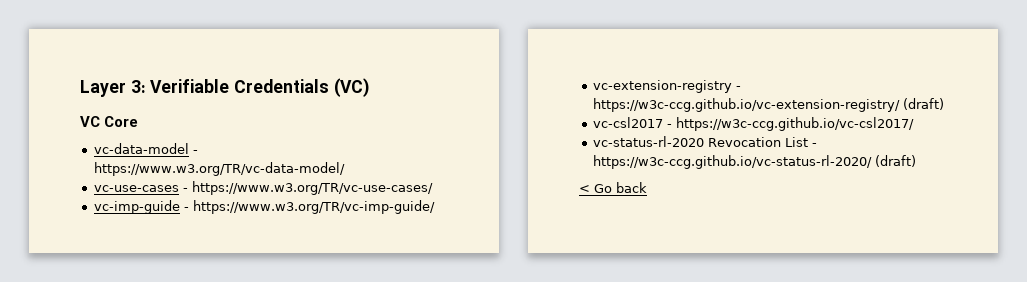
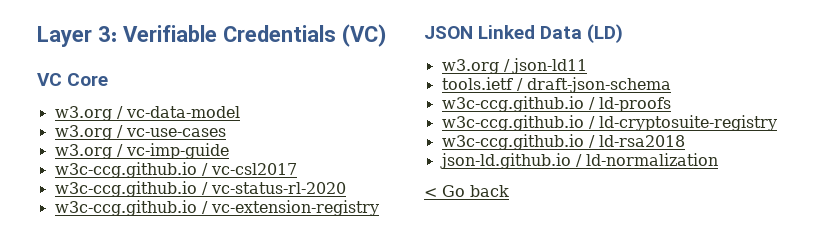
- vc-data-model - https://www.w3.org/TR/vc-data-model/
- vc-use-cases - https://www.w3.org/TR/vc-use-cases/
- vc-imp-guide - https://www.w3.org/TR/vc-imp-guide/
- vc-extension-registry - https://w3c-ccg.github.io/vc-extension-registry/ (draft)
- vc-csl2017 - https://w3c-ccg.github.io/vc-csl2017/
- vc-status-rl-2020 Revocation List - https://w3c-ccg.github.io/vc-status-rl-2020/ (draft)
+ w3.org / vc-data-model
+ w3.org / vc-use-cases
+ w3.org / vc-imp-guide
+ w3c-ccg.github.io / vc-csl2017
+ w3c-ccg.github.io / vc-status-rl-2020
+ w3c-ccg.github.io / vc-extension-registry
+ JSON Linked Data (LD)
+ w3.org / json-ld11
+ tools.ietf / draft-json-schema
+ w3c-ccg.github.io / ld-proofs
+ w3c-ccg.github.io / ld-cryptosuite-registry
+ w3c-ccg.github.io / ld-rsa2018
+ json-ld.github.io / ld-normalization

